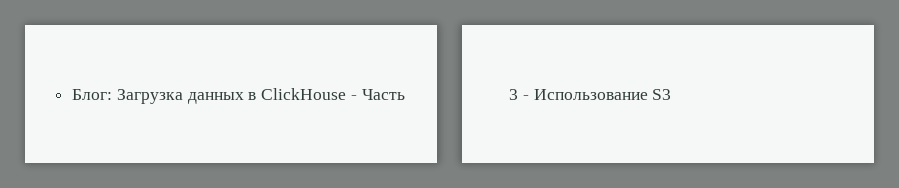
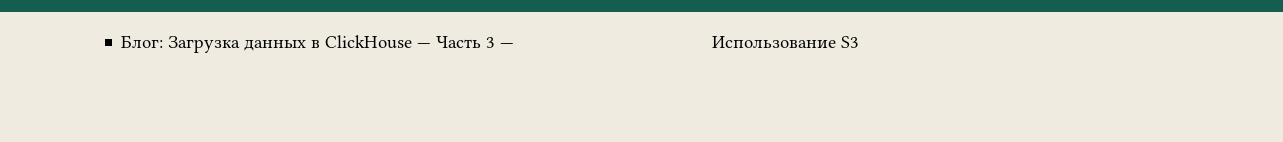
- Блог: Загрузка данных в ClickHouse - Часть 3 - Использование S3
+ Блог: Загрузка данных в ClickHouse — Часть 3 — Использование S3

